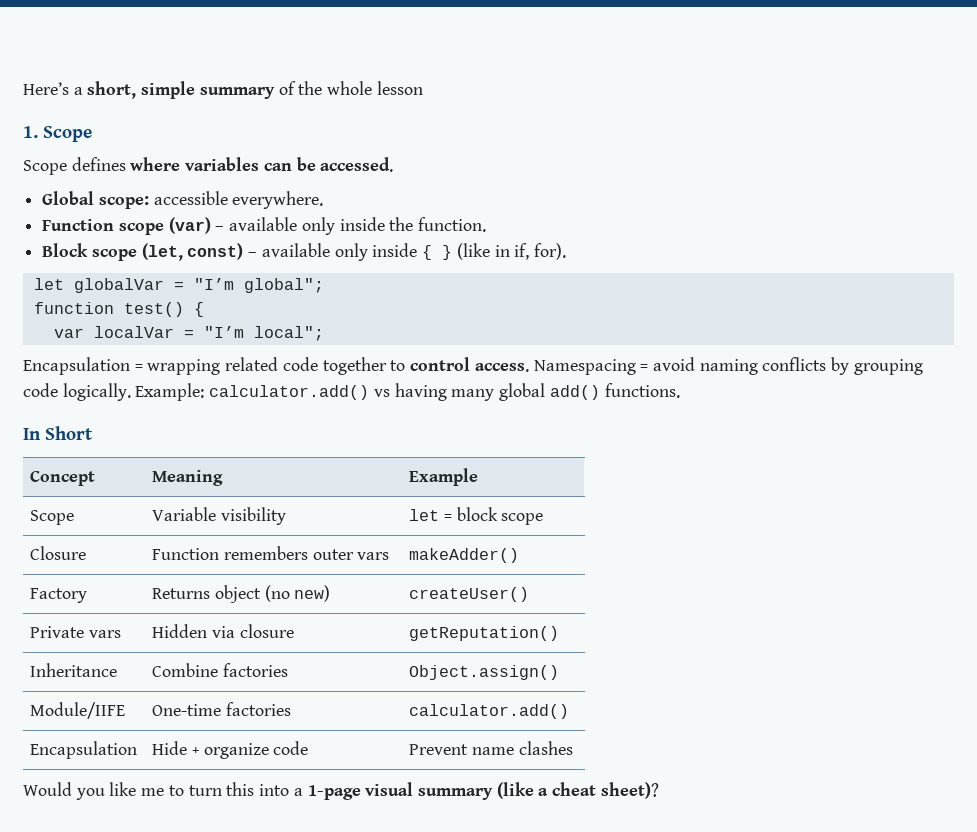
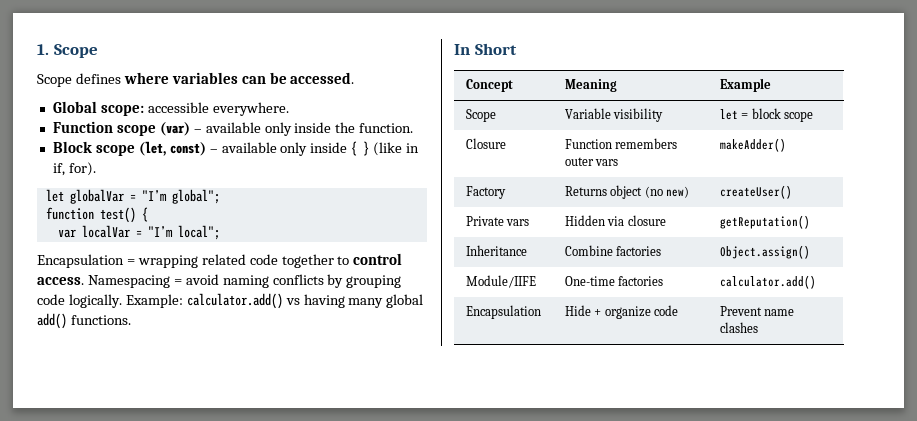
- Here’s a short, simple summary of the whole lesson
- Would you like me to turn this into a 1-page visual summary (like a cheat sheet)?

